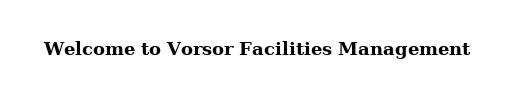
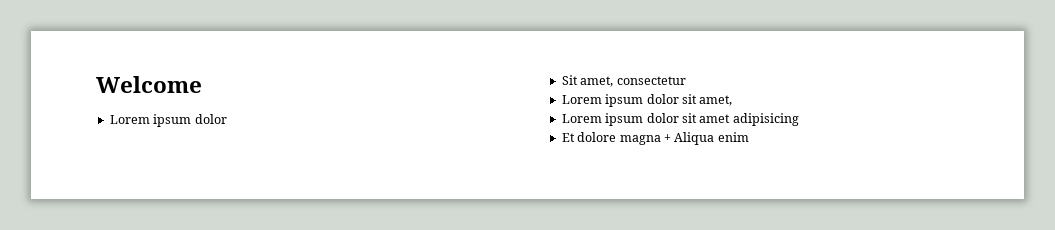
- Welcome to Vorsor Facilities Management
+ Welcome
+ Lorem ipsum dolor
+ Sit amet, consectetur
+ Lorem ipsum dolor sit amet,
+ Lorem ipsum dolor sit amet adipisicing
+ Et dolore magna + Aliqua enim

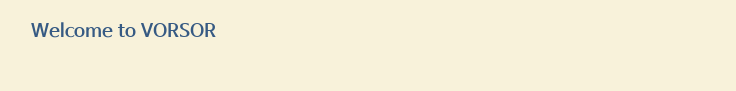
- Welcome
- Lorem ipsum dolor
- Sit amet, consectetur
- Lorem ipsum dolor sit amet,
- Lorem ipsum dolor sit amet adipisicing
- Et dolore magna + Aliqua enim
+ Welcome to VORSOR

